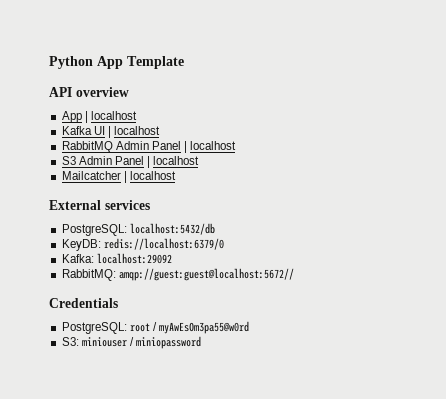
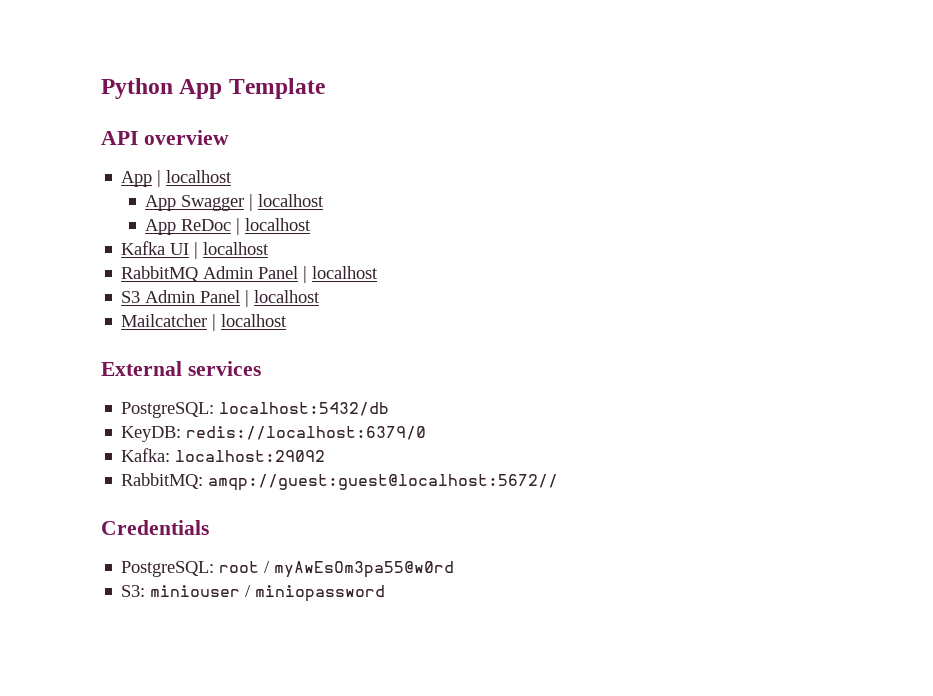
+ App Swagger | localhost
+ App ReDoc | localhost

